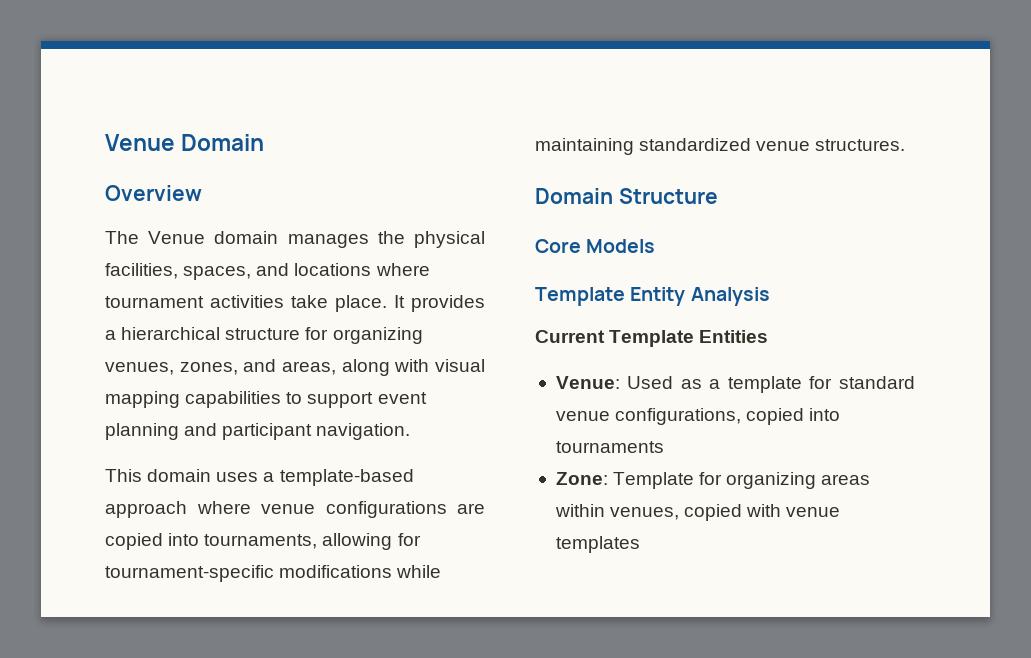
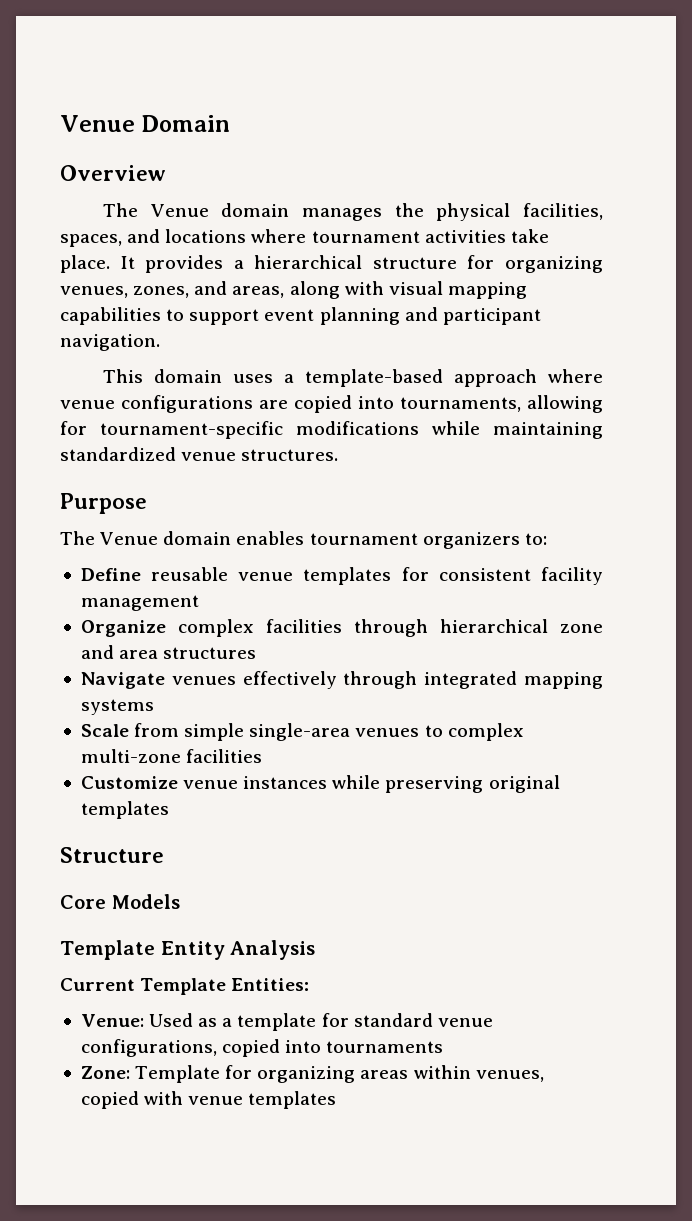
- Domain Structure
+ Purpose
+ The Venue domain enables tournament organizers to:
+ Define reusable venue templates for consistent facility management
+ Organize complex facilities through hierarchical zone and area structures
+ Navigate venues effectively through integrated mapping systems
+ Scale from simple single-area venues to complex multi-zone facilities
+ Customize venue instances while preserving original templates
+ Structure
- Current Template Entities
+ Current Template Entities:

